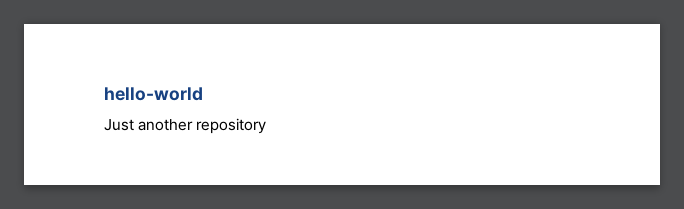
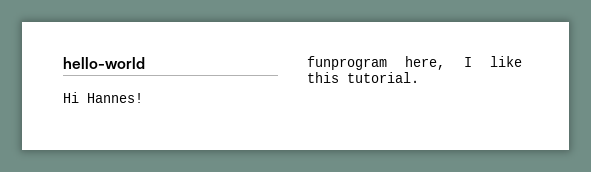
- Just another repository
+ Hi Hannes!
+ funprogram here, I like this tutorial.

